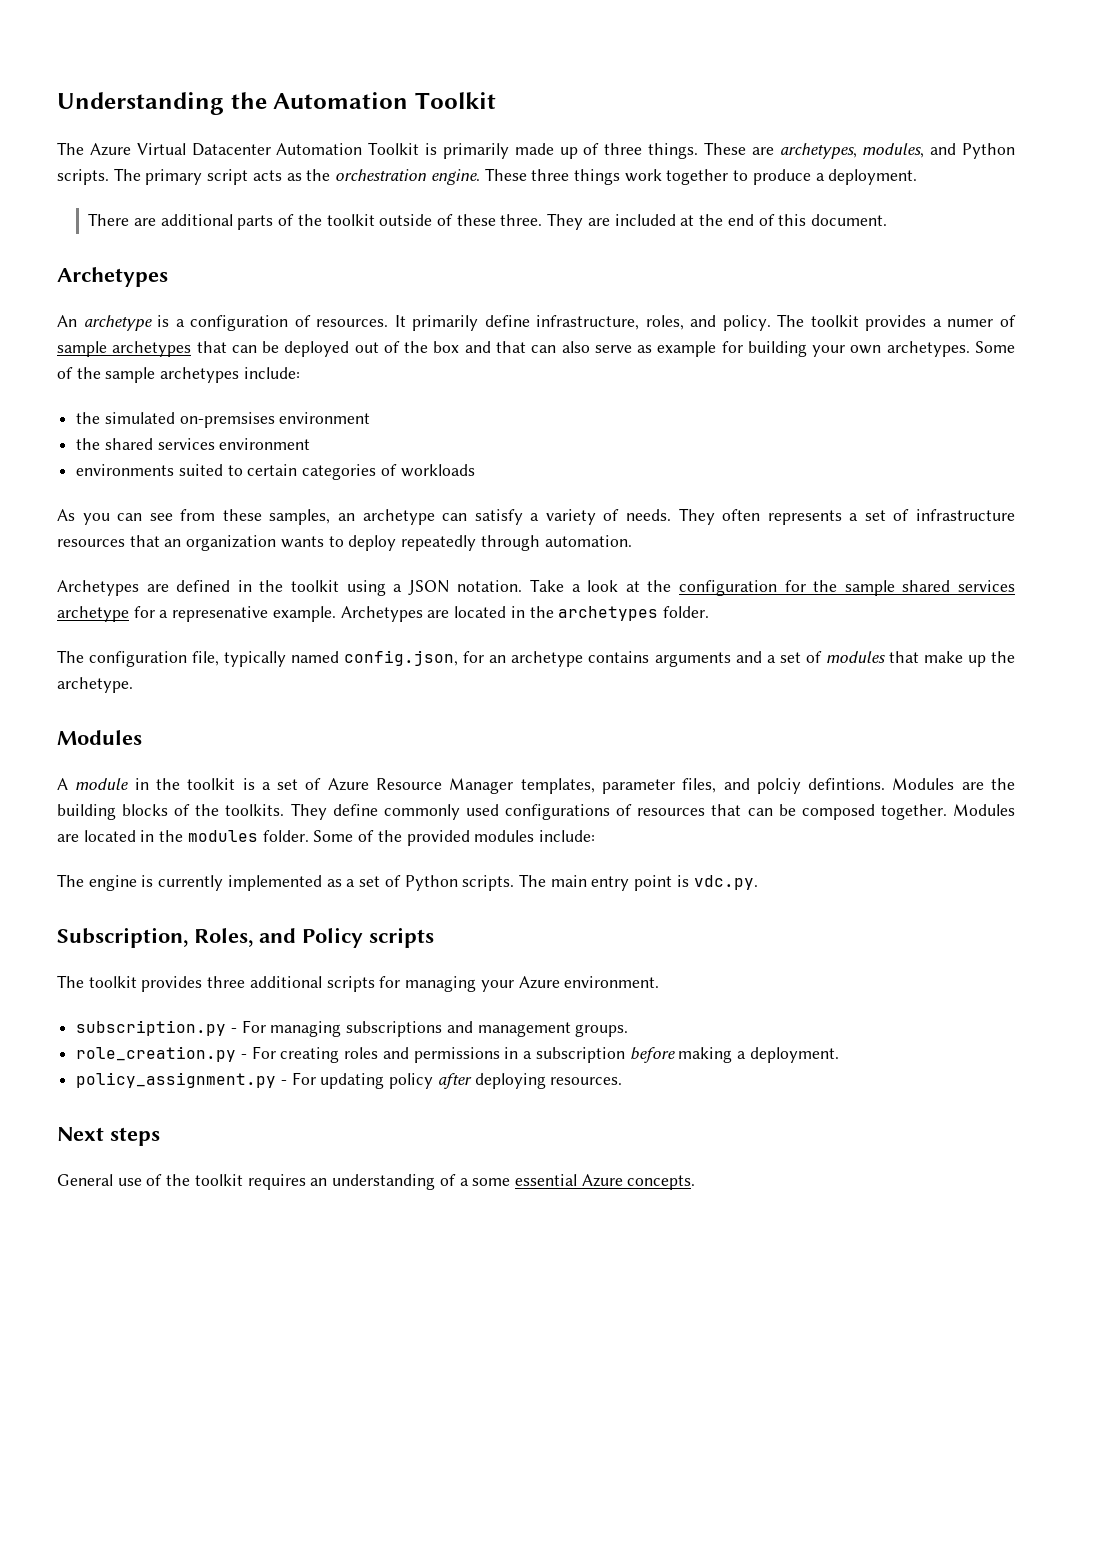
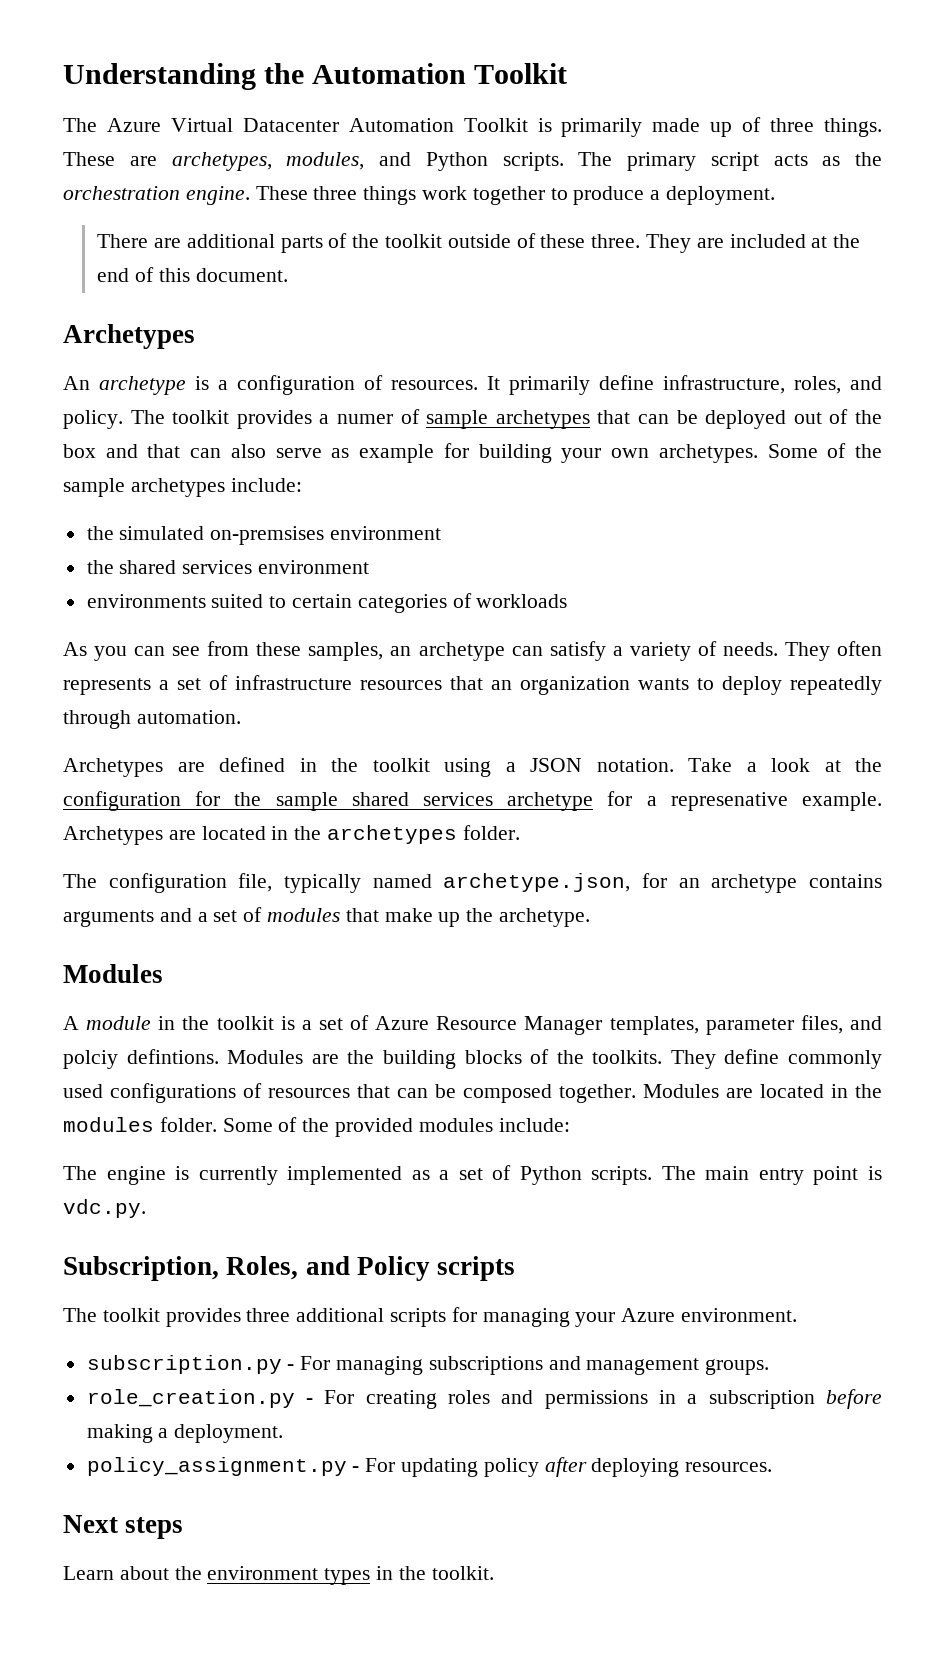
- The configuration file, typically named config.json, for an archetype contains arguments and a set of modules that make up the archetype.
+ The configuration file, typically named archetype.json, for an archetype contains arguments and a set of modules that make up the archetype.
- General use of the toolkit requires an understanding of a some essential Azure concepts.
+ Learn about the environment types in the toolkit.

